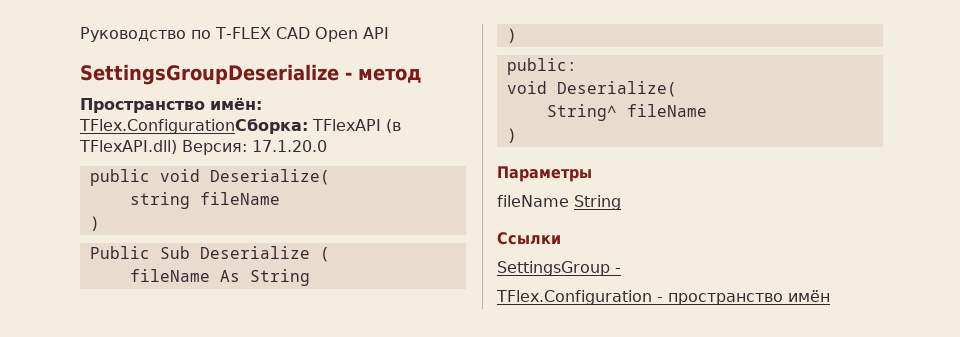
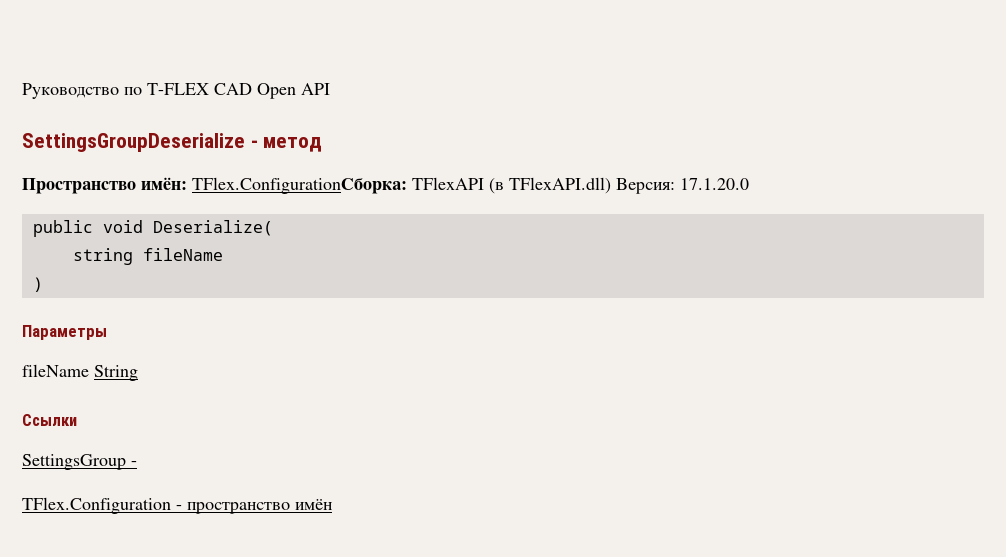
- Public Sub Deserialize (
- fileName As String
- )
- public:
- void Deserialize(
- String^ fileName
- )

